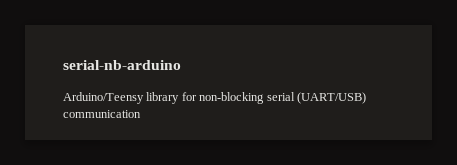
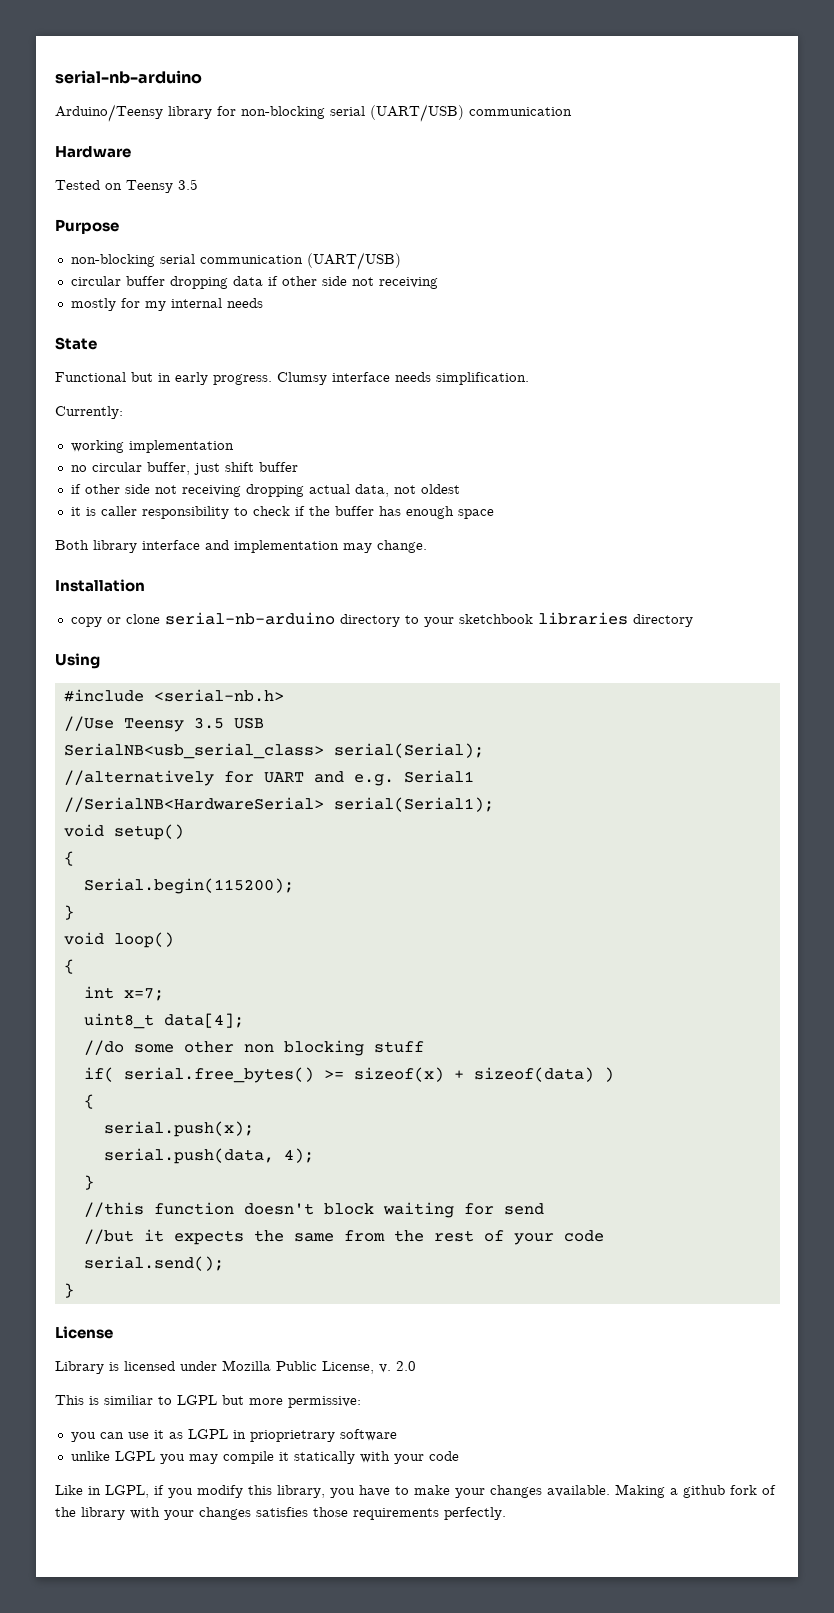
+ Hardware
+ Tested on Teensy 3.5
+ Purpose
+ non-blocking serial communication (UART/USB)
+ circular buffer dropping data if other side not receiving
+ mostly for my internal needs
+ State
+ Functional but in early progress. Clumsy interface needs simplification.
+ Currently:
+ working implementation
+ no circular buffer, just shift buffer
+ if other side not receiving dropping actual data, not oldest
+ it is caller responsibility to check if the buffer has enough space
+ Both library interface and implementation may change.
+ Installation
+ copy or clone serial-nb-arduino directory to your sketchbook libraries directory
+ Using
+ #include <serial-nb.h>
+ //Use Teensy 3.5 USB
+ SerialNB<usb_serial_class> serial(Serial);
+ //alternatively for UART and e.g. Serial1
+ //SerialNB<HardwareSerial> serial(Serial1);
+ void setup()
+ {
+ Serial.begin(115200);
+ }
+ void loop()
+ {
+ int x=7;
+ uint8_t data[4];
+ //do some other non blocking stuff
+ if( serial.free_bytes() >= sizeof(x) + sizeof(data) )
+ {
+ serial.push(x);
+ serial.push(data, 4);
+ }
+ //this function doesn't block waiting for send
+ //but it expects the same from the rest of your code
+ serial.send();
+ }
+ License
+ Library is licensed under Mozilla Public License, v. 2.0
+ This is similiar to LGPL but more permissive:
+ you can use it as LGPL in prioprietrary software
+ unlike LGPL you may compile it statically with your code
+ Like in LGPL, if you modify this library, you have to make your changes available. Making a github fork of the library with your changes satisfies those requirements perfectly.

